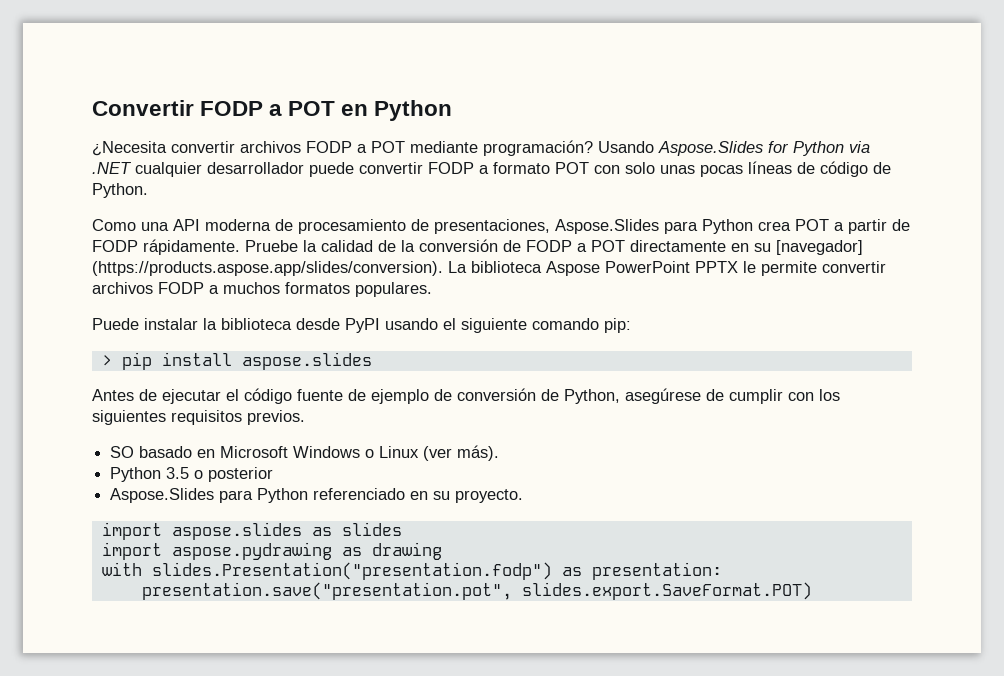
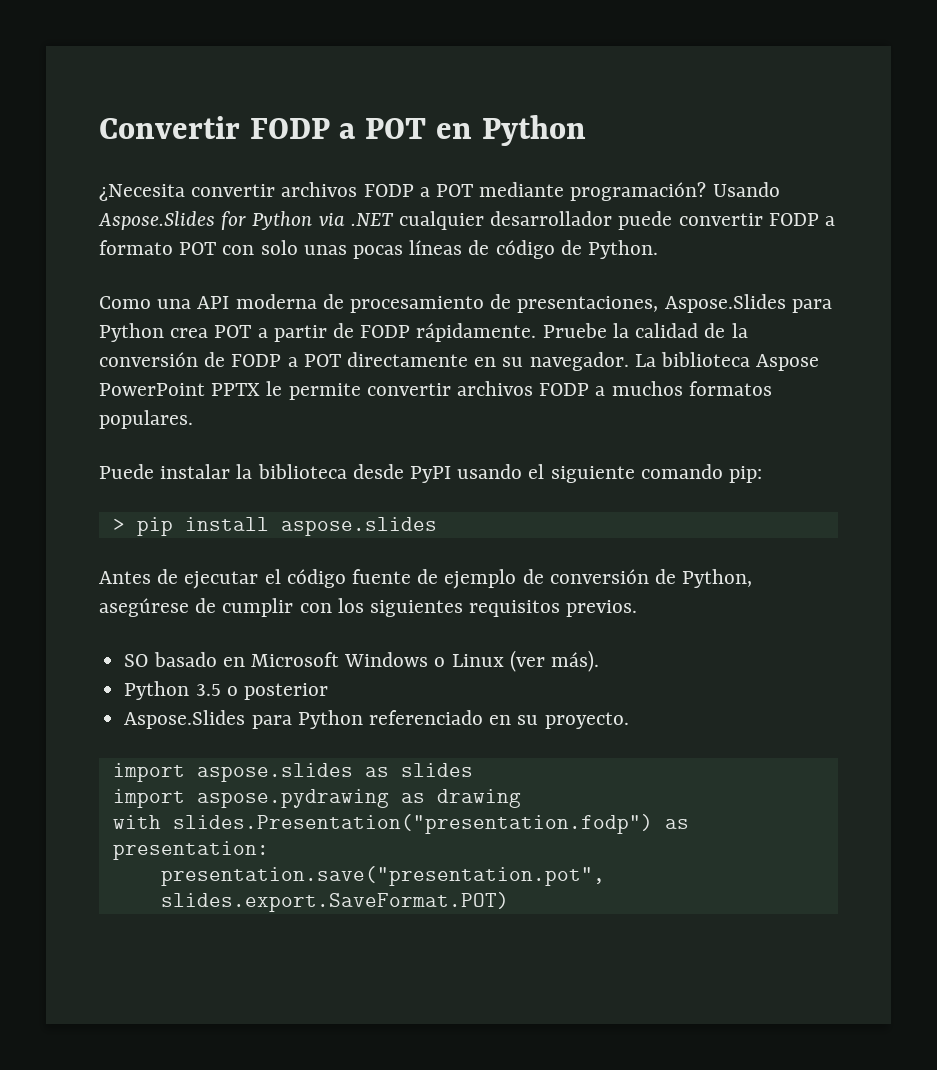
- Pruebe la calidad de la conversión de FODP a POT directamente en su [navegador] (https://products.aspose.app/slides/conversion). La biblioteca Aspose PowerPoint PPTX le permite convertir archivos FODP a muchos formatos populares.
+ Pruebe la calidad de la conversión de FODP a POT directamente en su navegador. La biblioteca Aspose PowerPoint PPTX le permite convertir archivos FODP a muchos formatos populares.

